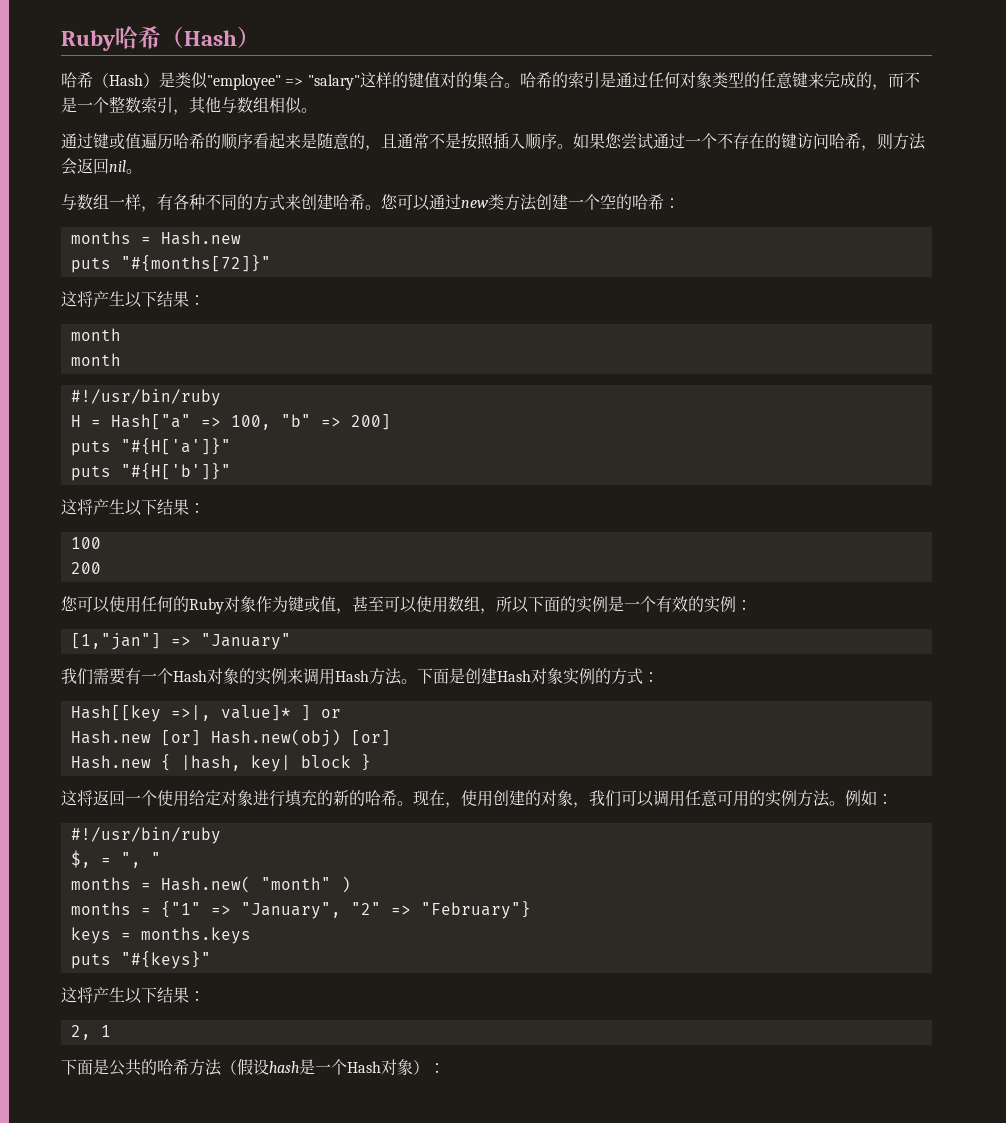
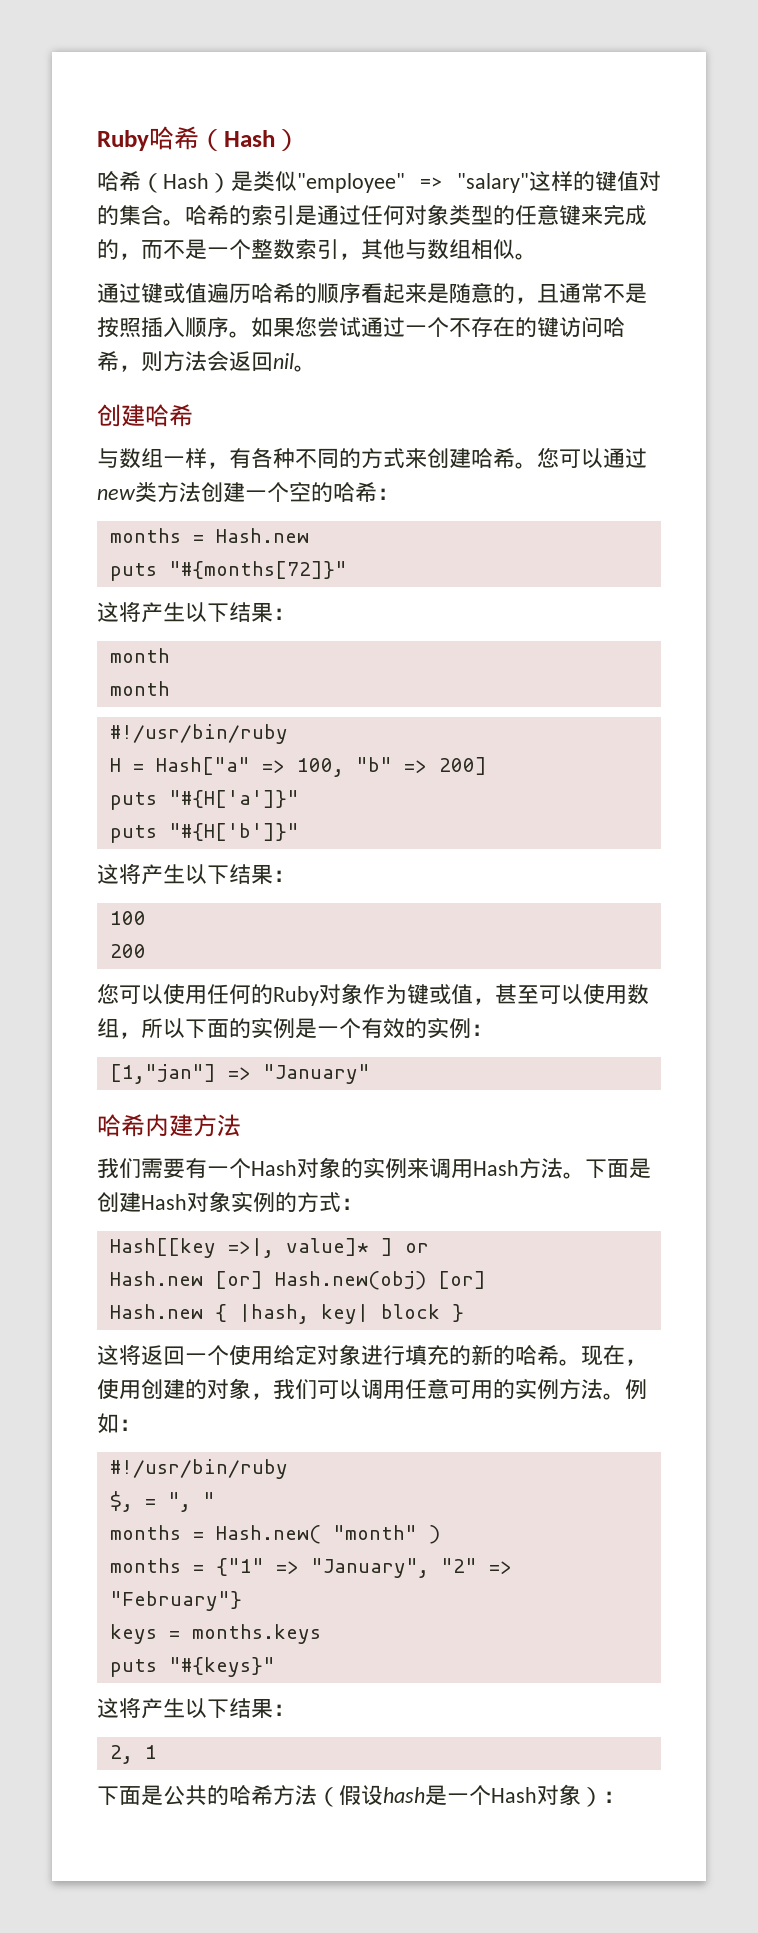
  如果您尝试通过一个不存在的键访问哈希，则方法会返回nil。
+ 创建哈希
+ 哈希内建方法

